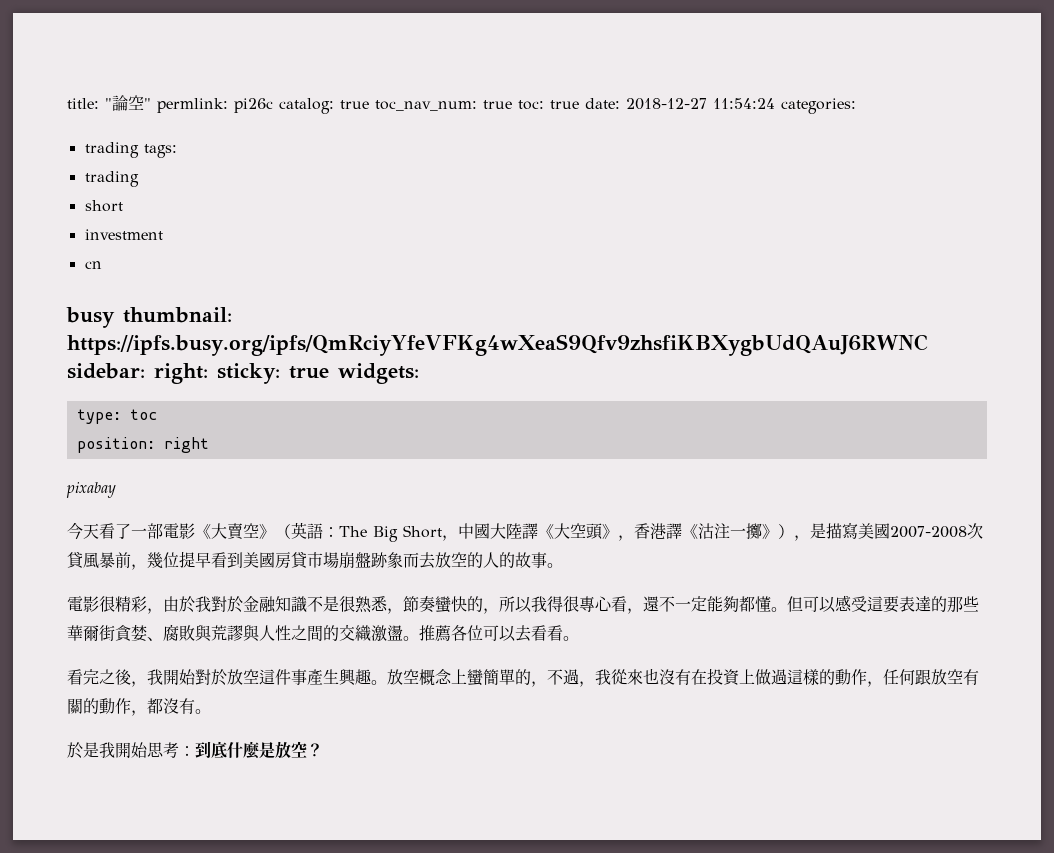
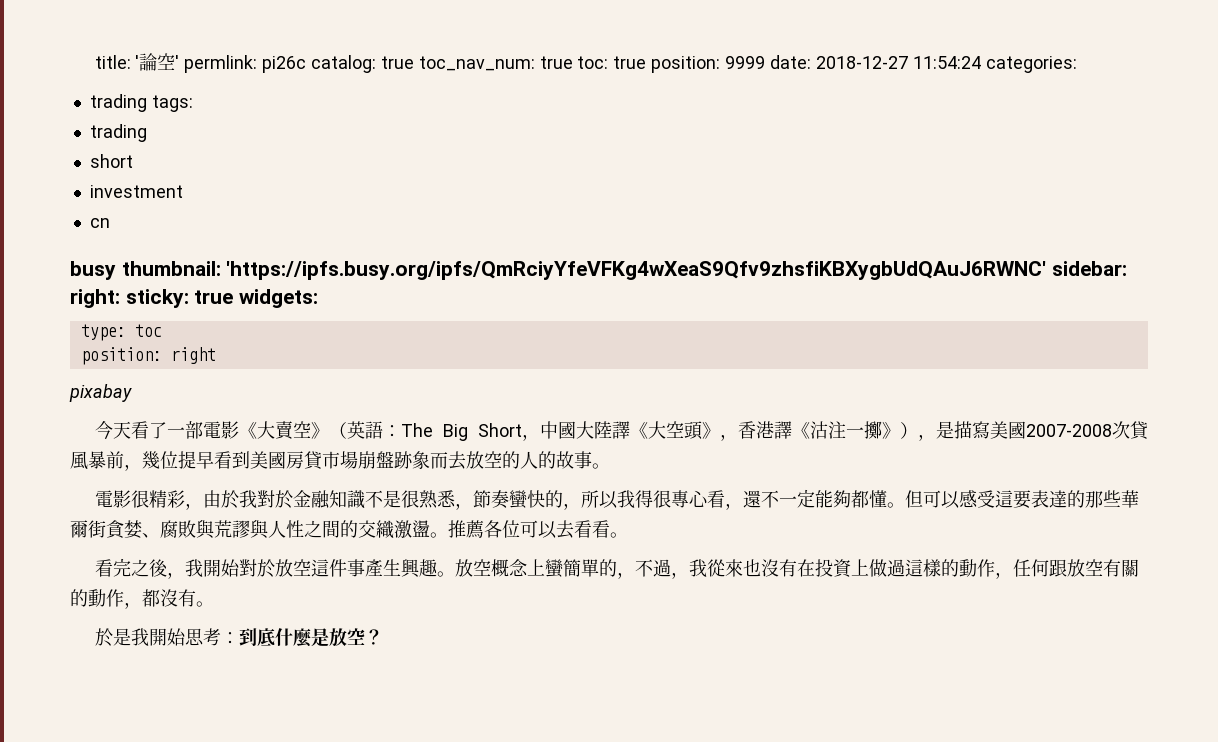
- title: "論空" permlink: pi26c catalog: true toc_nav_num: true toc: true date: 2018-12-27 11:54:24 categories:
+ title: '論空' permlink: pi26c catalog: true toc_nav_num: true toc: true position: 9999 date: 2018-12-27 11:54:24 categories:
- busy thumbnail: https://ipfs.busy.org/ipfs/QmRciyYfeVFKg4wXeaS9Qfv9zhsfiKBXygbUdQAuJ6RWNC sidebar: right: sticky: true widgets:
+ busy thumbnail: 'https://ipfs.busy.org/ipfs/QmRciyYfeVFKg4wXeaS9Qfv9zhsfiKBXygbUdQAuJ6RWNC' sidebar: right: sticky: true widgets:

